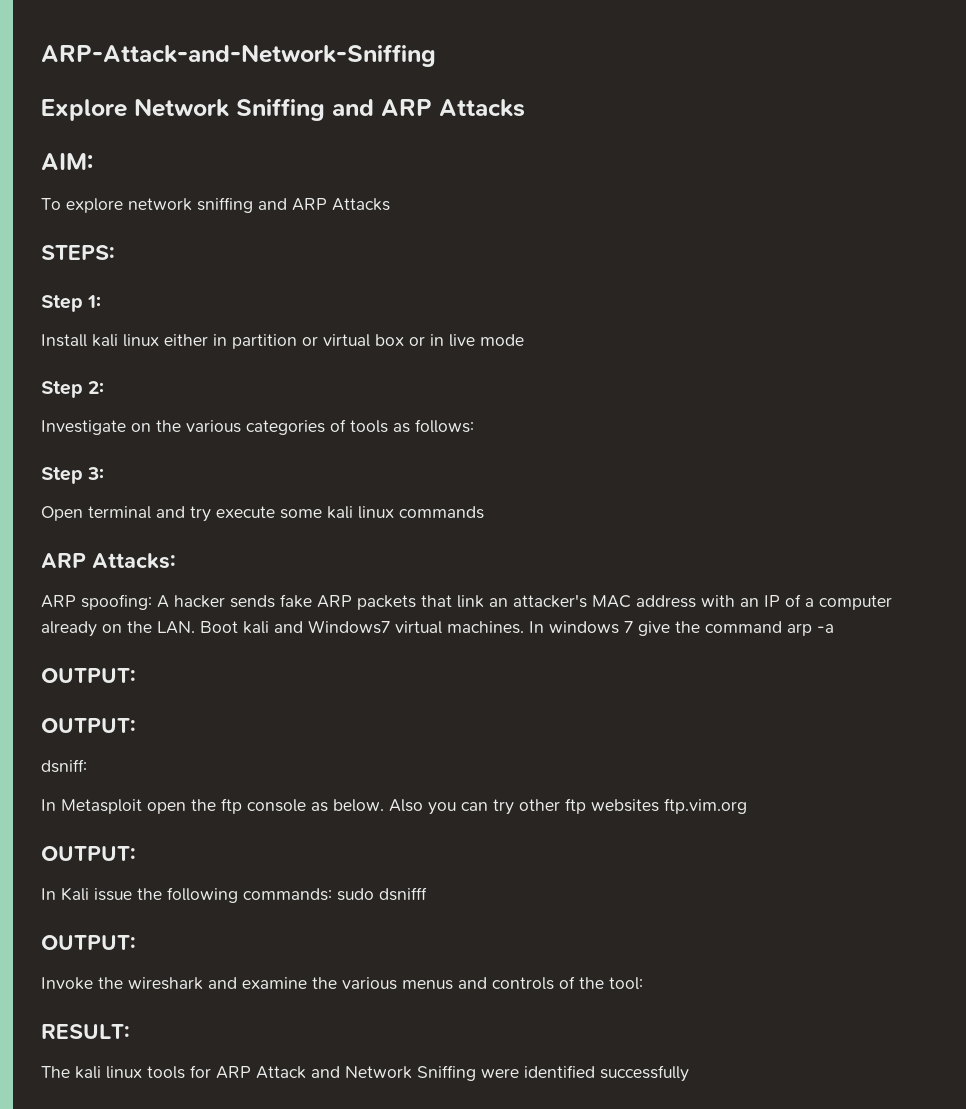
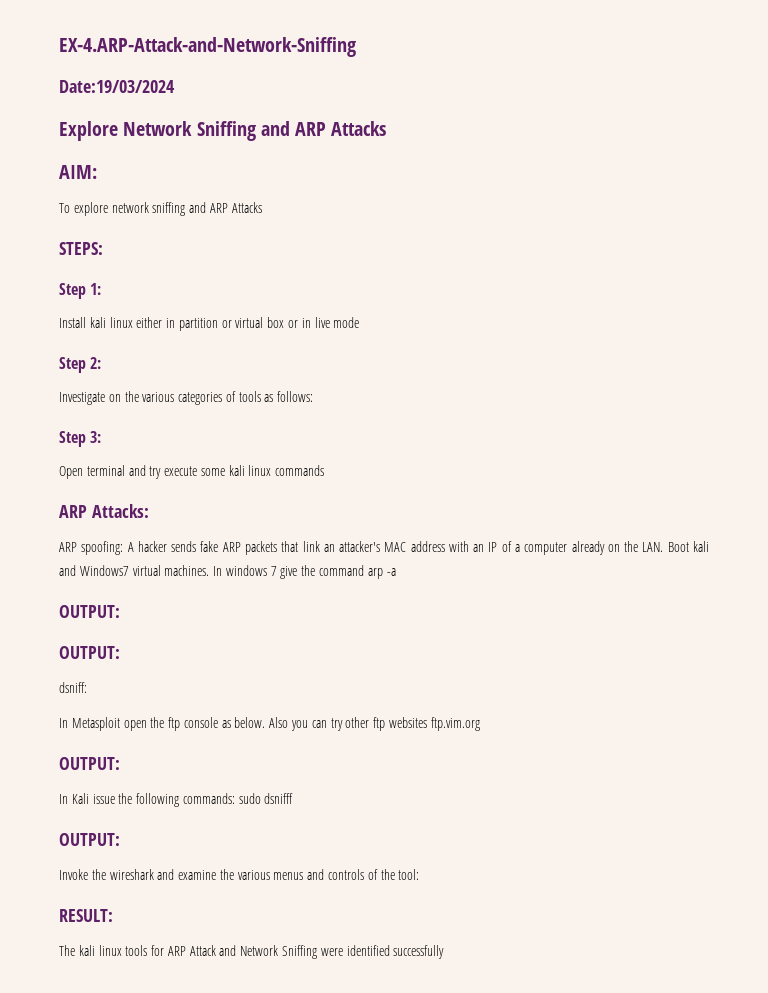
- ARP-Attack-and-Network-Sniffing
+ EX-4.ARP-Attack-and-Network-Sniffing
+ Date:19/03/2024

